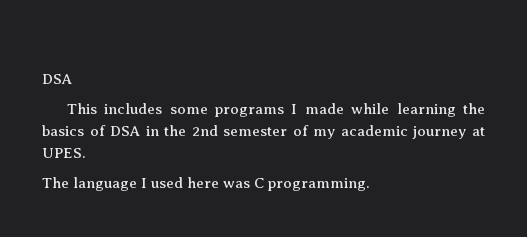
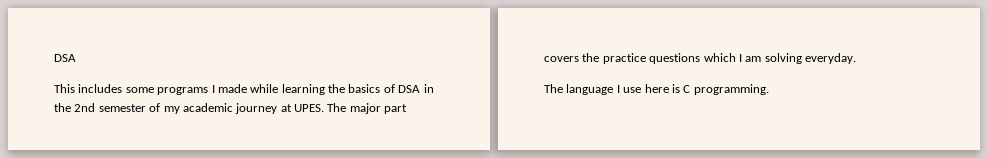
+ The major part covers the practice questions which I am solving everyday.
- The language I used here was C programming.
+ The language I use here is C programming.

